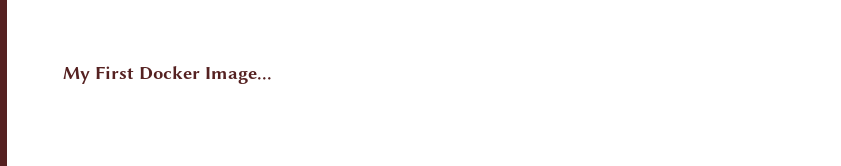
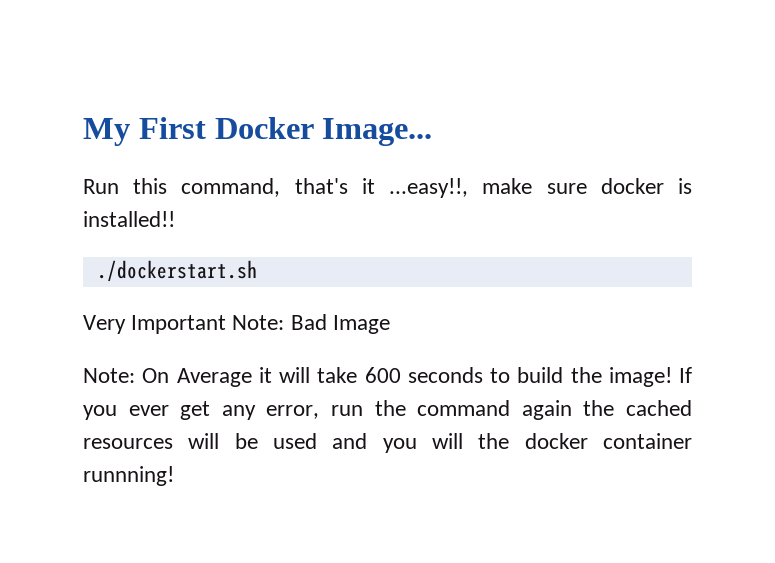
+ Run this command, that's it ...easy!!, make sure docker is installed!!
+ ./dockerstart.sh
+ Very Important Note: Bad Image
+ Note: On Average it will take 600 seconds to build the image! If you ever get any error, run the command again the cached resources will be used and you will the docker container runnning!

